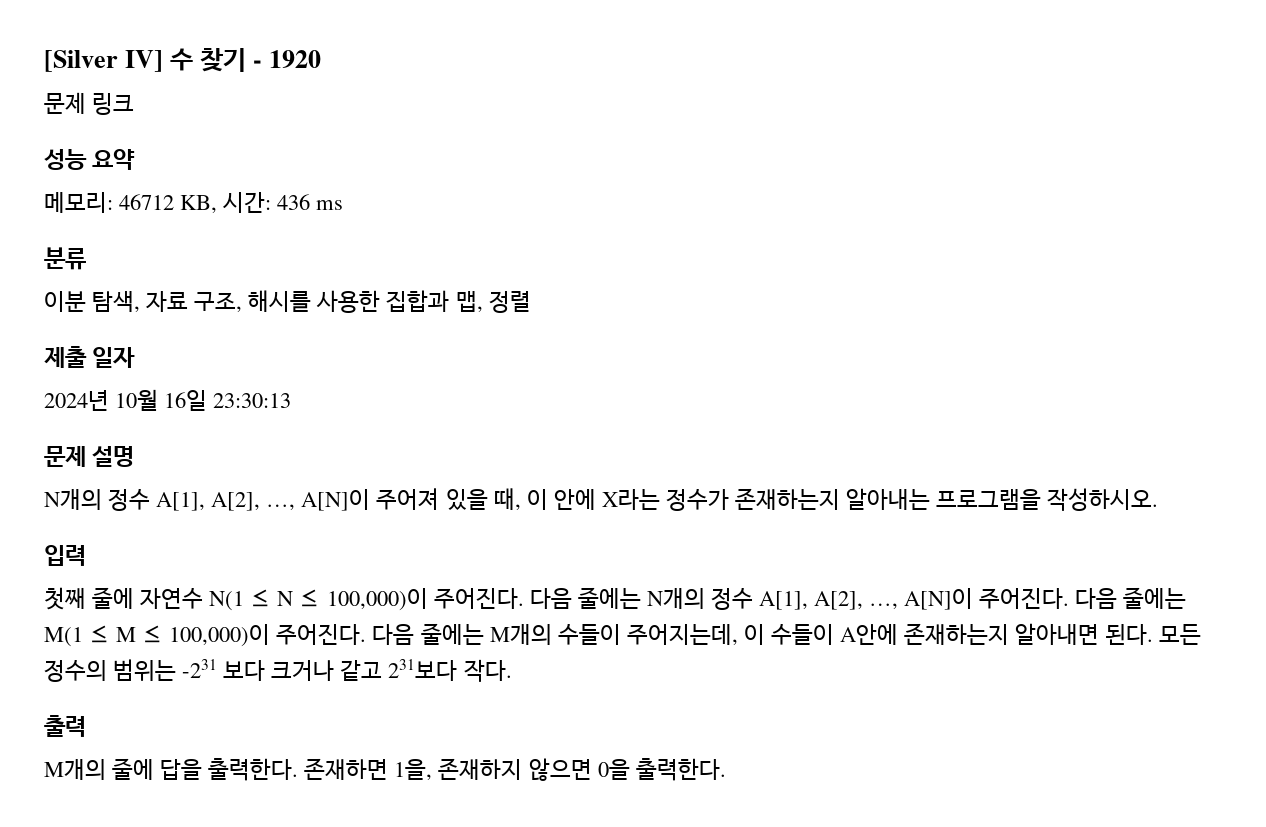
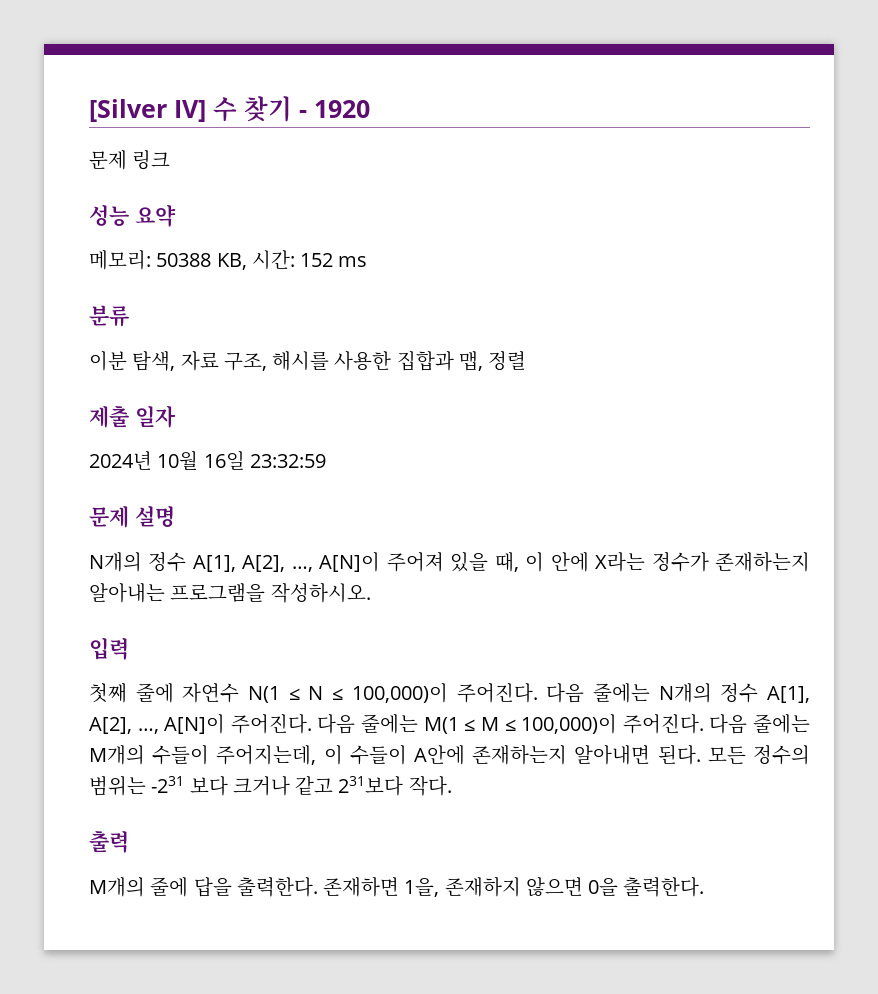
- 메모리: 46712 KB, 시간: 436 ms
+ 메모리: 50388 KB, 시간: 152 ms
- 2024년 10월 16일 23:30:13
+ 2024년 10월 16일 23:32:59

